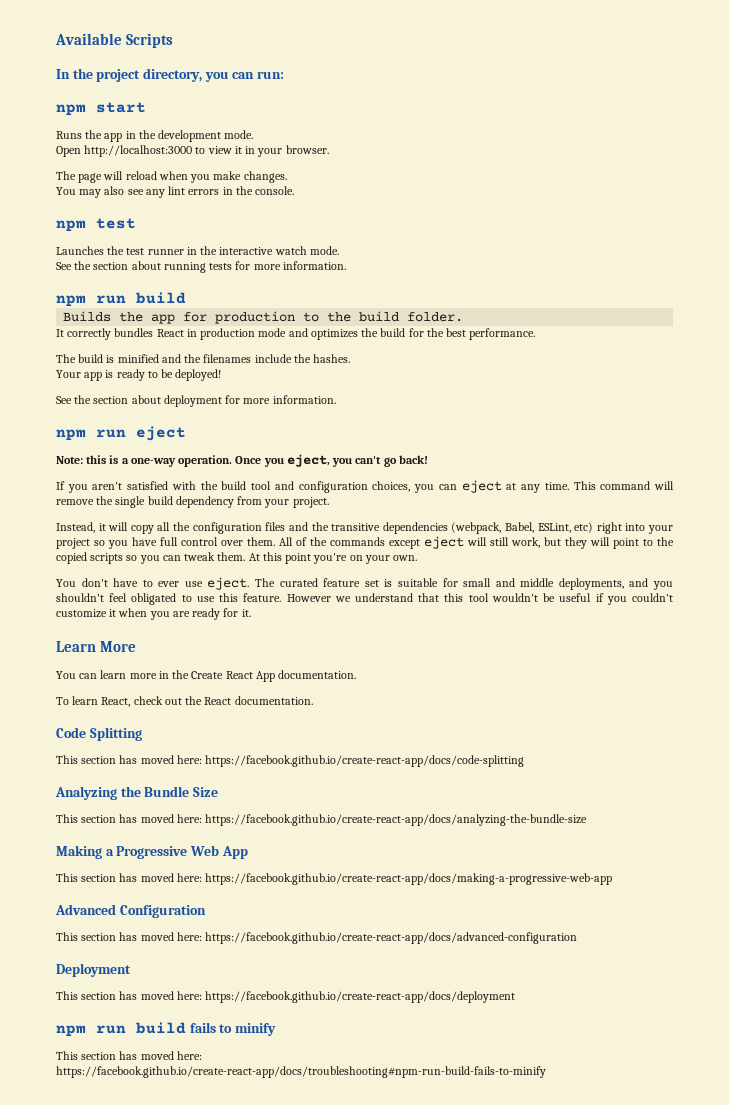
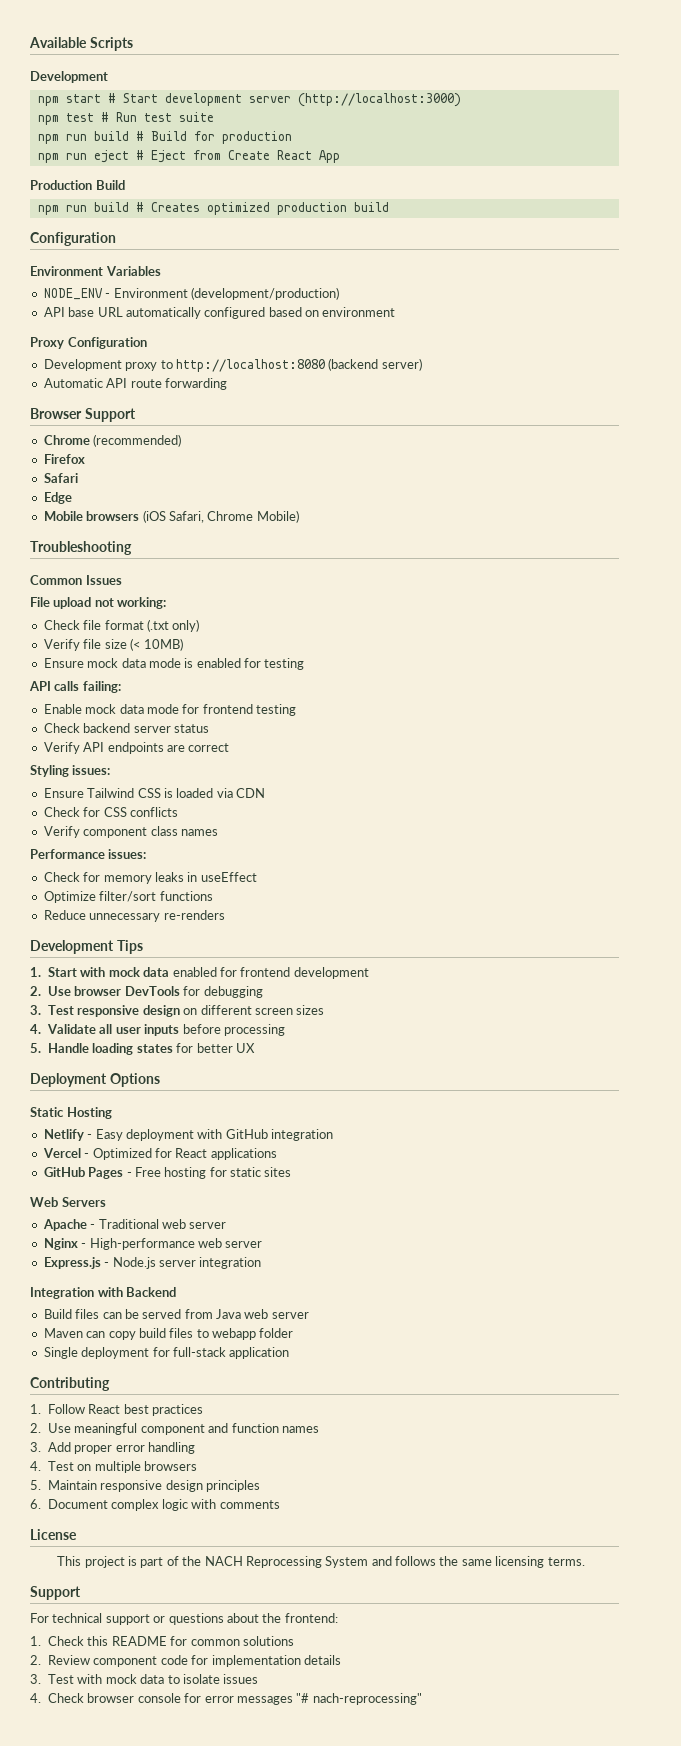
  Available Scripts
- In the project directory, you can run:
- npm start
- Runs the app in the development mode.
- Open http://localhost:3000 to view it in your browser.
- The page will reload when you make changes.
- You may also see any lint errors in the console.
- npm test
- Launches the test runner in the interactive watch mode.
- See the section about running tests for more information.
- npm run build
- Builds the app for production to the build folder.
- It correctly bundles React in production mode and optimizes the build for the best performance.
- The build is minified and the filenames include the hashes.
- Your app is ready to be deployed!
- See the section about deployment for more information.
- npm run eject
- Note: this is a one-way operation. Once you eject, you can't go back!
- If you aren't satisfied with the build tool and configuration choices, you can eject at any time. This command will remove the single build dependency from your project.
- Instead, it will copy all the configuration files and the transitive dependencies (webpack, Babel, ESLint, etc) right into your project so you have full control over them. All of the commands except eject will still work, but they will point to the copied scripts so you can tweak them. At this point you're on your own.
- You don't have to ever use eject. The curated feature set is suitable for small and middle deployments, and you shouldn't feel obligated to use this feature. However we understand that this tool wouldn't be useful if you couldn't customize it when you are ready for it.
- Learn More
- You can learn more in the Create React App documentation.
- To learn React, check out the React documentation.
- Code Splitting
- This section has moved here: https://facebook.github.io/create-react-app/docs/code-splitting
- Analyzing the Bundle Size
- This section has moved here: https://facebook.github.io/create-react-app/docs/analyzing-the-bundle-size
- Making a Progressive Web App
- This section has moved here: https://facebook.github.io/create-react-app/docs/making-a-progressive-web-app
- Advanced Configuration
- This section has moved here: https://facebook.github.io/create-react-app/docs/advanced-configuration
- Deployment
- This section has moved here: https://facebook.github.io/create-react-app/docs/deployment
- npm run build fails to minify
- This section has moved here: https://facebook.github.io/create-react-app/docs/troubleshooting#npm-run-build-fails-to-minify
+ Development
+ npm start # Start development server (http://localhost:3000)
+ npm test # Run test suite
+ npm run build # Build for production
+ npm run eject # Eject from Create React App
+ Production Build
+ npm run build # Creates optimized production build
+ Configuration
+ Environment Variables
+ NODE_ENV - Environment (development/production)
+ API base URL automatically configured based on environment
+ Proxy Configuration
+ Development proxy to http://localhost:8080 (backend server)
+ Automatic API route forwarding
+ Browser Support
+ Chrome (recommended)
+ Firefox
+ Safari
+ Edge
+ Mobile browsers (iOS Safari, Chrome Mobile)
+ Troubleshooting
+ Common Issues
+ File upload not working:
+ Check file format (.txt only)
+ Verify file size (< 10MB)
+ Ensure mock data mode is enabled for testing
+ API calls failing:
+ Enable mock data mode for frontend testing
+ Check backend server status
+ Verify API endpoints are correct
+ Styling issues:
+ Ensure Tailwind CSS is loaded via CDN
+ Check for CSS conflicts
+ Verify component class names
+ Performance issues:
+ Check for memory leaks in useEffect
+ Optimize filter/sort functions
+ Reduce unnecessary re-renders
+ Development Tips
+ 1. Start with mock data enabled for frontend development
+ 2. Use browser DevTools for debugging
+ 3. Test responsive design on different screen sizes
+ 4. Validate all user inputs before processing
+ 5. Handle loading states for better UX
+ Deployment Options
+ Static Hosting
+ Netlify - Easy deployment with GitHub integration
+ Vercel - Optimized for React applications
+ GitHub Pages - Free hosting for static sites
+ Web Servers
+ Apache - Traditional web server
+ Nginx - High-performance web server
+ Express.js - Node.js server integration
+ Integration with Backend
+ Build files can be served from Java web server
+ Maven can copy build files to webapp folder
+ Single deployment for full-stack application
+ Contributing
+ 1. Follow React best practices
+ 2. Use meaningful component and function names
+ 3. Add proper error handling
+ 4. Test on multiple browsers
+ 5. Maintain responsive design principles
+ 6. Document complex logic with comments
+ License
+ This project is part of the NACH Reprocessing System and follows the same licensing terms.
+ Support
+ For technical support or questions about the frontend:
+ 1. Check this README for common solutions
+ 2. Review component code for implementation details
+ 3. Test with mock data to isolate issues
+ 4. Check browser console for error messages "# nach-reprocessing"

